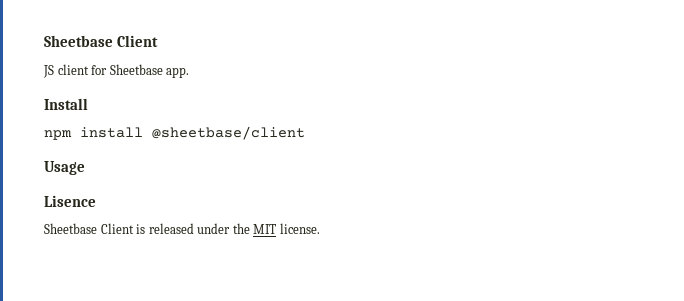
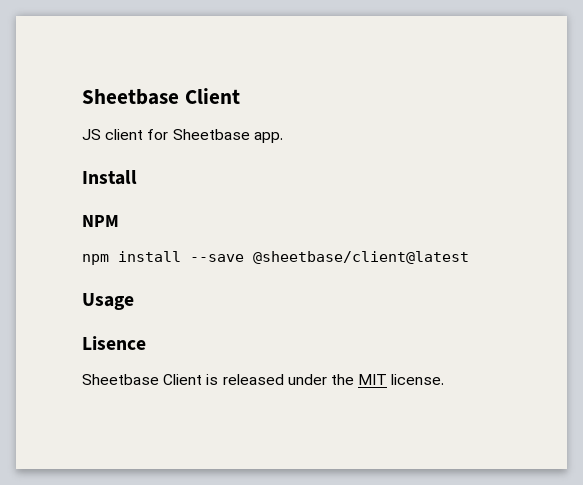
+ NPM
- npm install @sheetbase/client
+ npm install --save @sheetbase/client@latest

